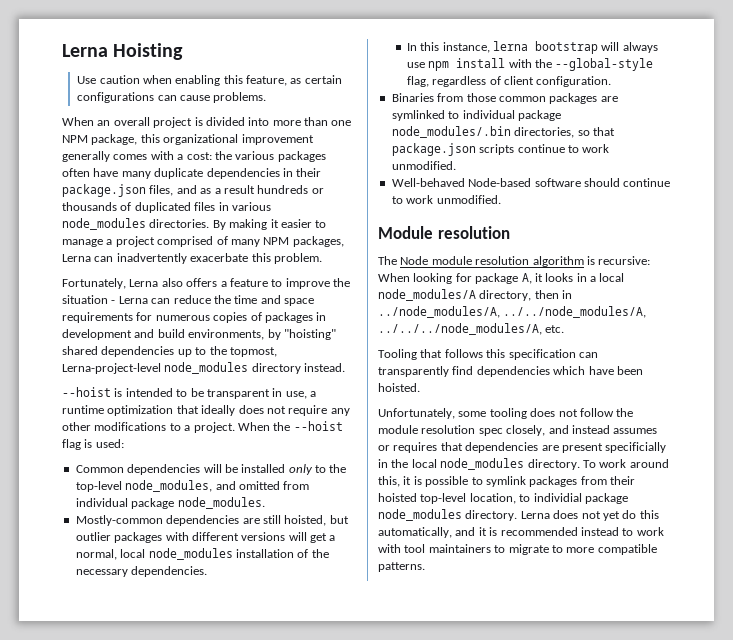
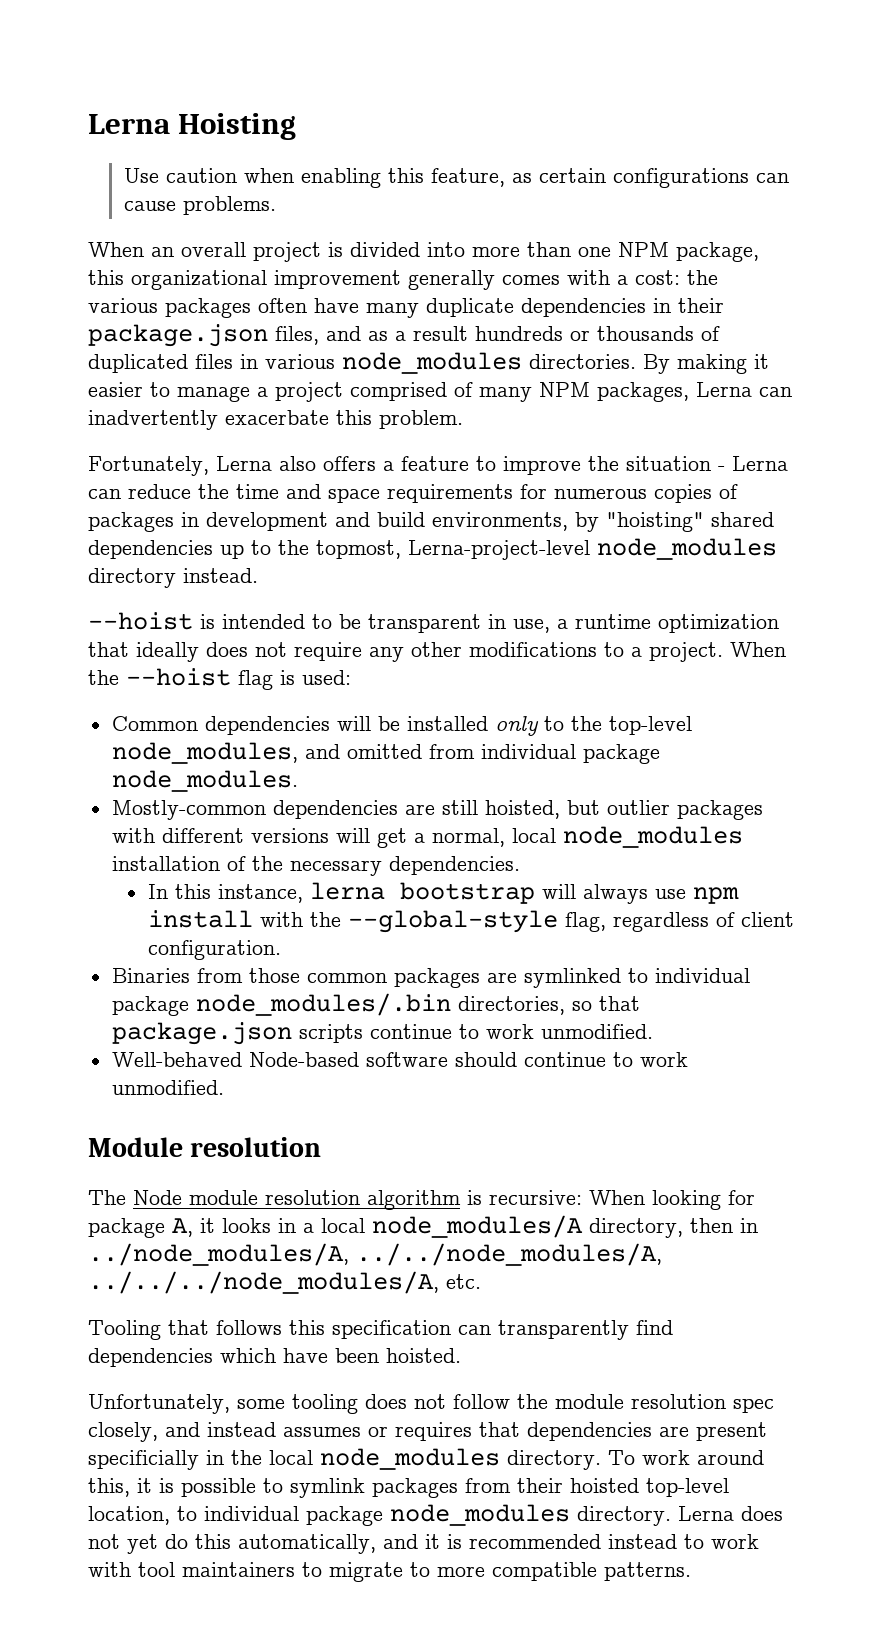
- To work around this, it is possible to symlink packages from their hoisted top-level location, to individial package node_modules directory.
+ To work around this, it is possible to symlink packages from their hoisted top-level location, to individual package node_modules directory.

